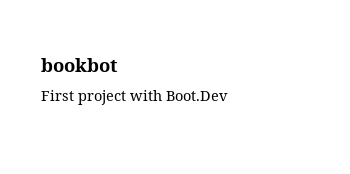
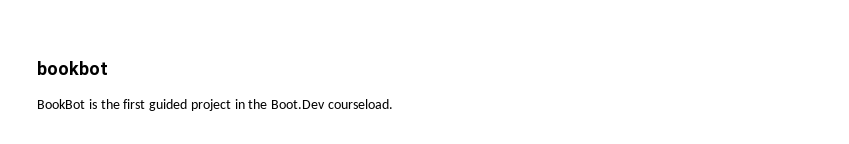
- First project with Boot.Dev
+ BookBot is the first guided project in the Boot.Dev courseload.

